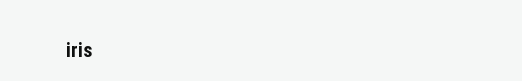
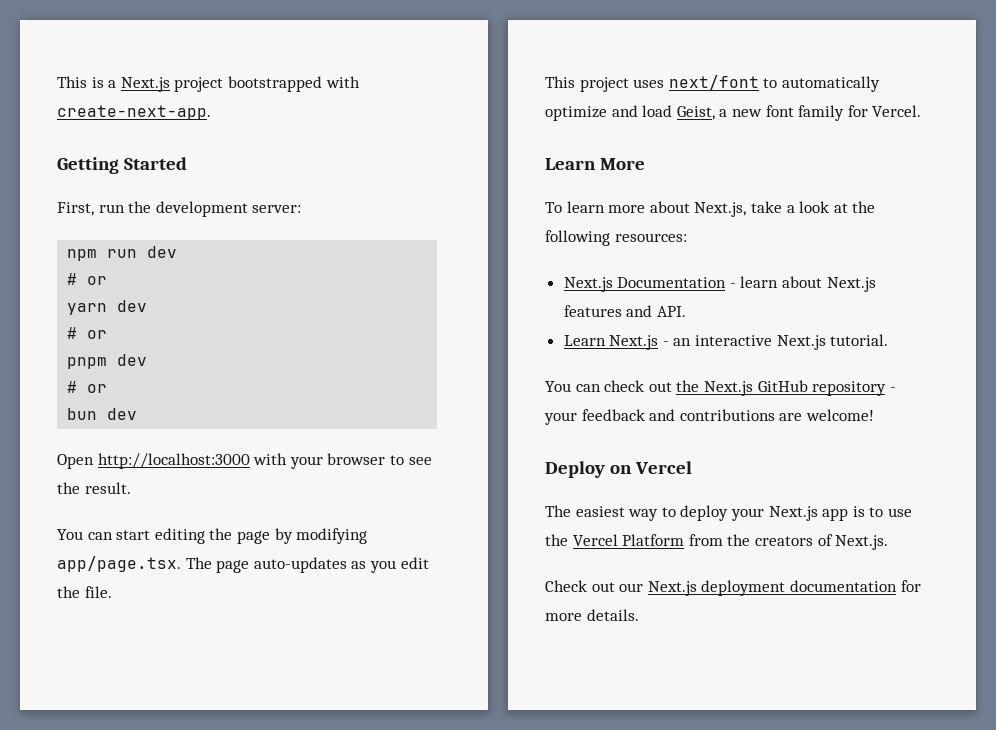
- iris
+ This is a Next.js project bootstrapped with create-next-app.
+ Getting Started
+ First, run the development server:
+ npm run dev
+ # or
+ yarn dev
+ # or
+ pnpm dev
+ # or
+ bun dev
+ Open http://localhost:3000 with your browser to see the result.
+ You can start editing the page by modifying app/page.tsx. The page auto-updates as you edit the file.
+ This project uses next/font to automatically optimize and load Geist, a new font family for Vercel.
+ Learn More
+ To learn more about Next.js, take a look at the following resources:
+ Next.js Documentation - learn about Next.js features and API.
+ Learn Next.js - an interactive Next.js tutorial.
+ You can check out the Next.js GitHub repository - your feedback and contributions are welcome!
+ Deploy on Vercel
+ The easiest way to deploy your Next.js app is to use the Vercel Platform from the creators of Next.js.
+ Check out our Next.js deployment documentation for more details.

